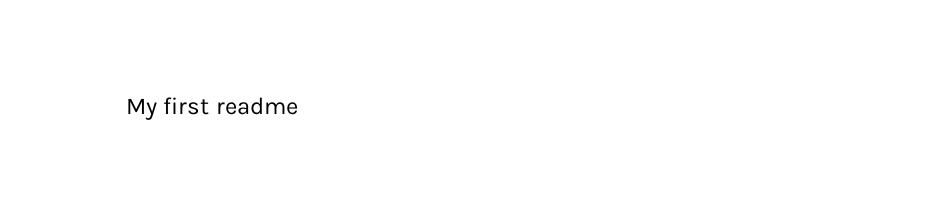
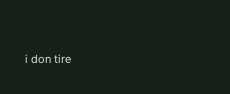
- My first readme
+ i don tire

